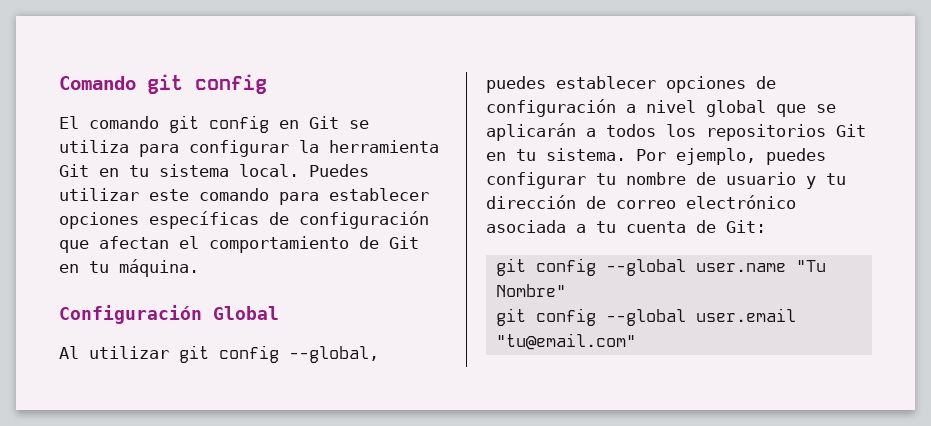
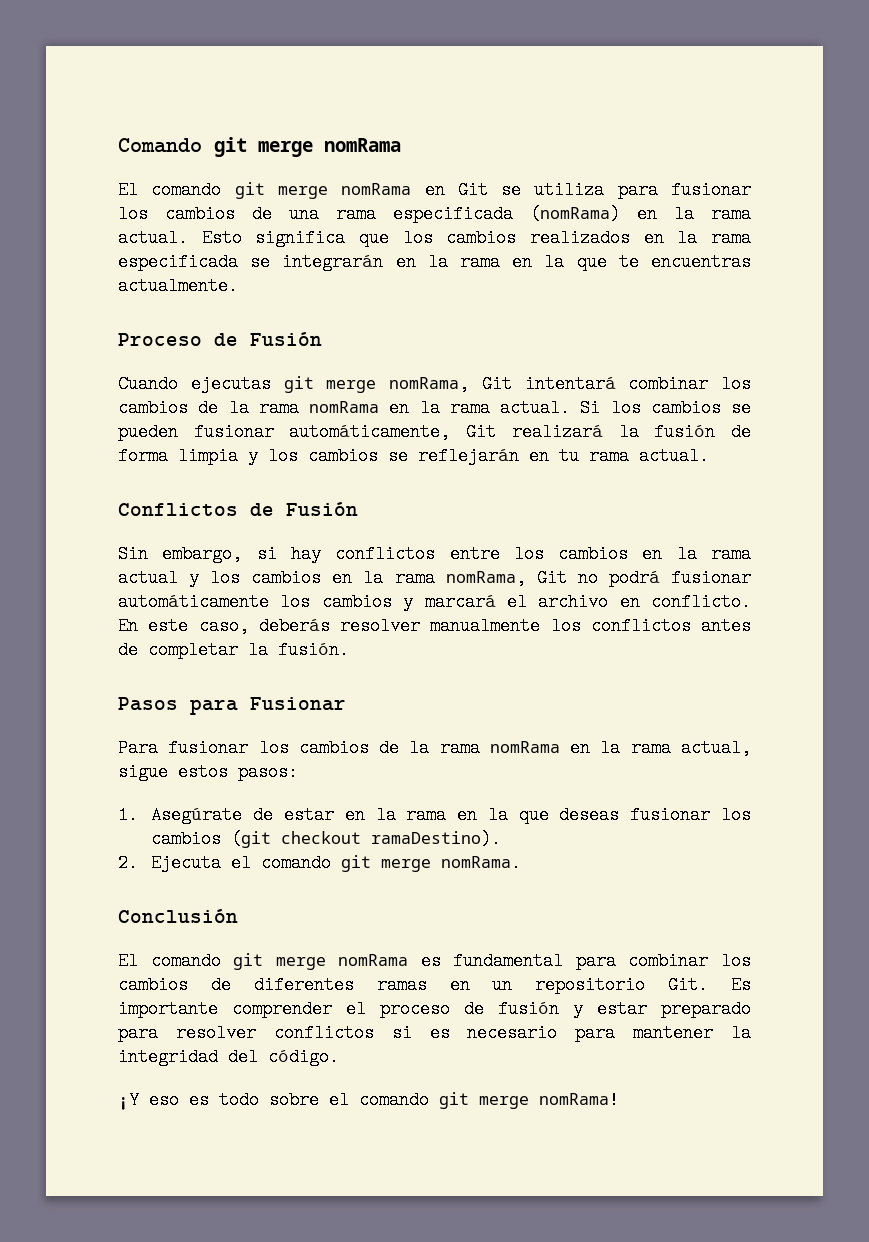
- Comando git config
- El comando git config en Git se utiliza para configurar la herramienta Git en tu sistema local. Puedes utilizar este comando para establecer opciones específicas de configuración que afectan el comportamiento de Git en tu máquina.
- Configuración Global
- Al utilizar git config --global, puedes establecer opciones de configuración a nivel global que se aplicarán a todos los repositorios Git en tu sistema. Por ejemplo, puedes configurar tu nombre de usuario y tu dirección de correo electrónico asociada a tu cuenta de Git:
- git config --global user.name "Tu Nombre"
- git config --global user.email "tu@email.com"
+ Comando git merge nomRama
+ El comando git merge nomRama en Git se utiliza para fusionar los cambios de una rama especificada (nomRama) en la rama actual. Esto significa que los cambios realizados en la rama especificada se integrarán en la rama en la que te encuentras actualmente.
+ Proceso de Fusión
+ Cuando ejecutas git merge nomRama, Git intentará combinar los cambios de la rama nomRama en la rama actual. Si los cambios se pueden fusionar automáticamente, Git realizará la fusión de forma limpia y los cambios se reflejarán en tu rama actual.
+ Conflictos de Fusión
+ Sin embargo, si hay conflictos entre los cambios en la rama actual y los cambios en la rama nomRama, Git no podrá fusionar automáticamente los cambios y marcará el archivo en conflicto. En este caso, deberás resolver manualmente los conflictos antes de completar la fusión.
+ Pasos para Fusionar
+ Para fusionar los cambios de la rama nomRama en la rama actual, sigue estos pasos:
+ 1. Asegúrate de estar en la rama en la que deseas fusionar los cambios (git checkout ramaDestino).
+ 2. Ejecuta el comando git merge nomRama.
+ Conclusión
+ El comando git merge nomRama es fundamental para combinar los cambios de diferentes ramas en un repositorio Git. Es importante comprender el proceso de fusión y estar preparado para resolver conflictos si es necesario para mantener la integridad del código.
+ ¡Y eso es todo sobre el comando git merge nomRama!

